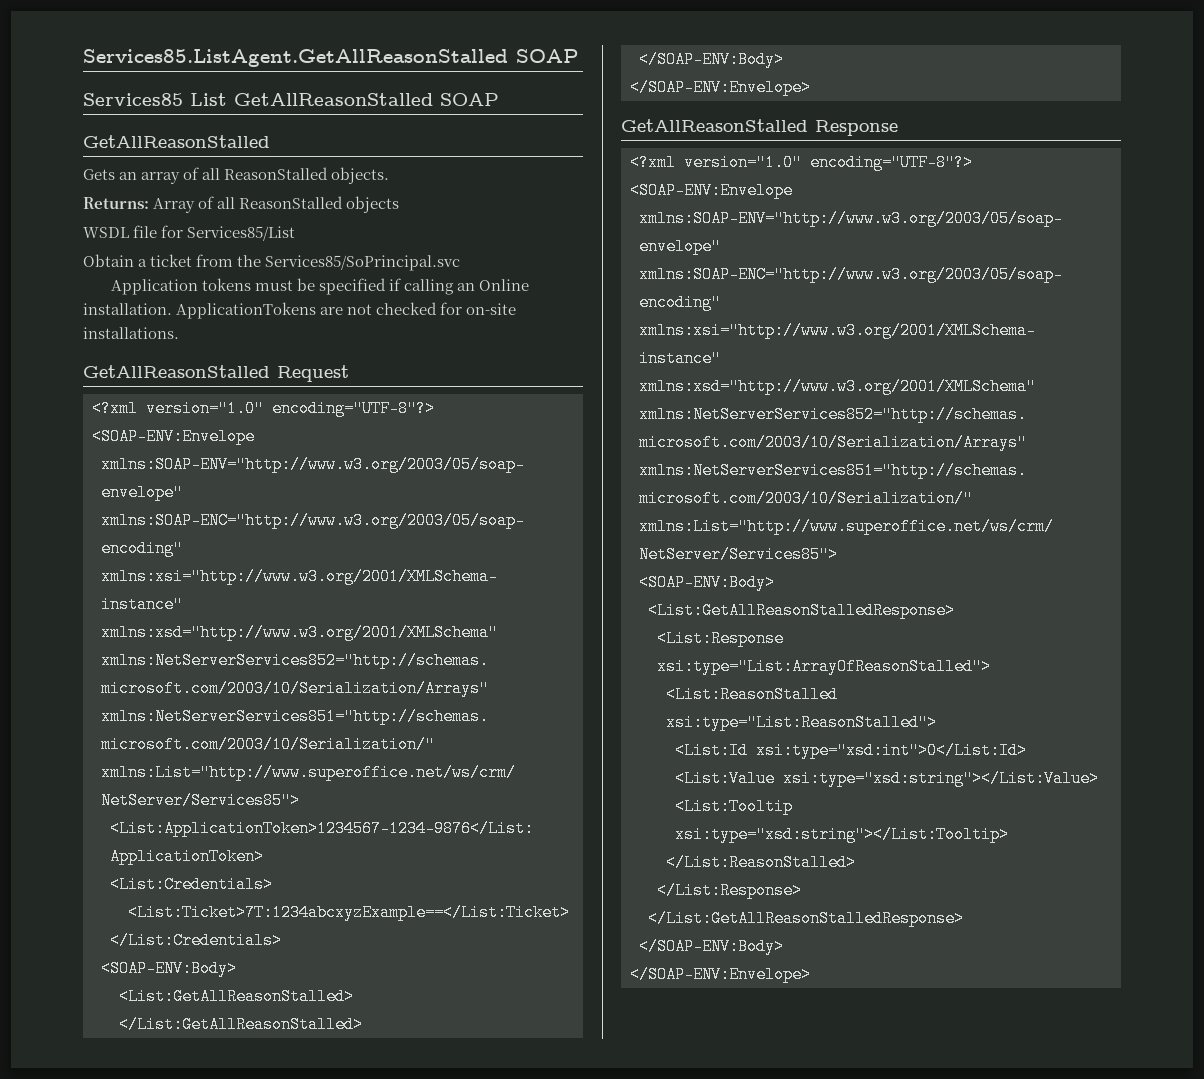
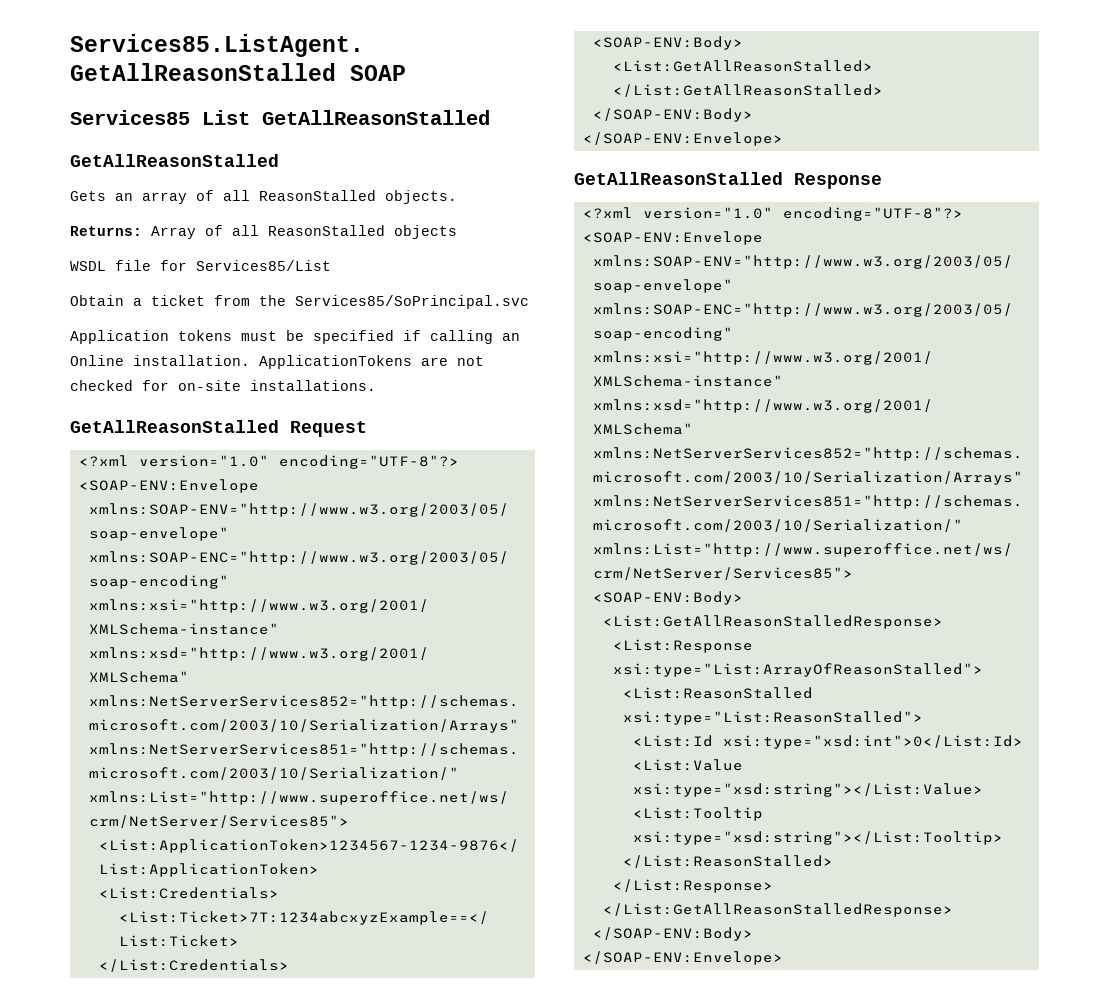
- Services85 List GetAllReasonStalled SOAP
+ Services85 List GetAllReasonStalled

